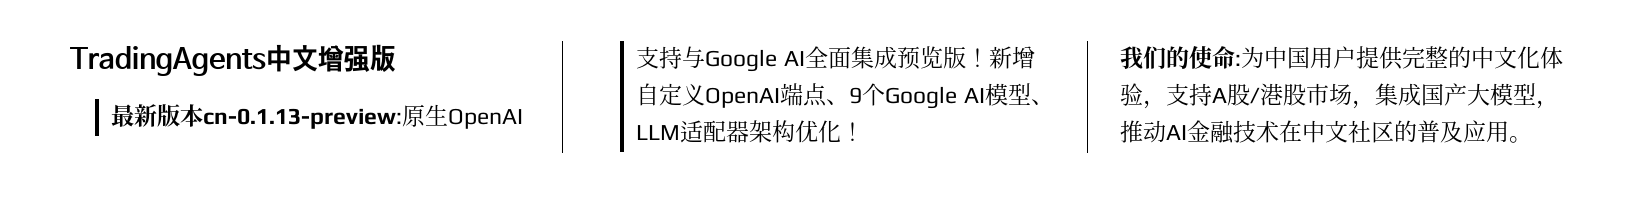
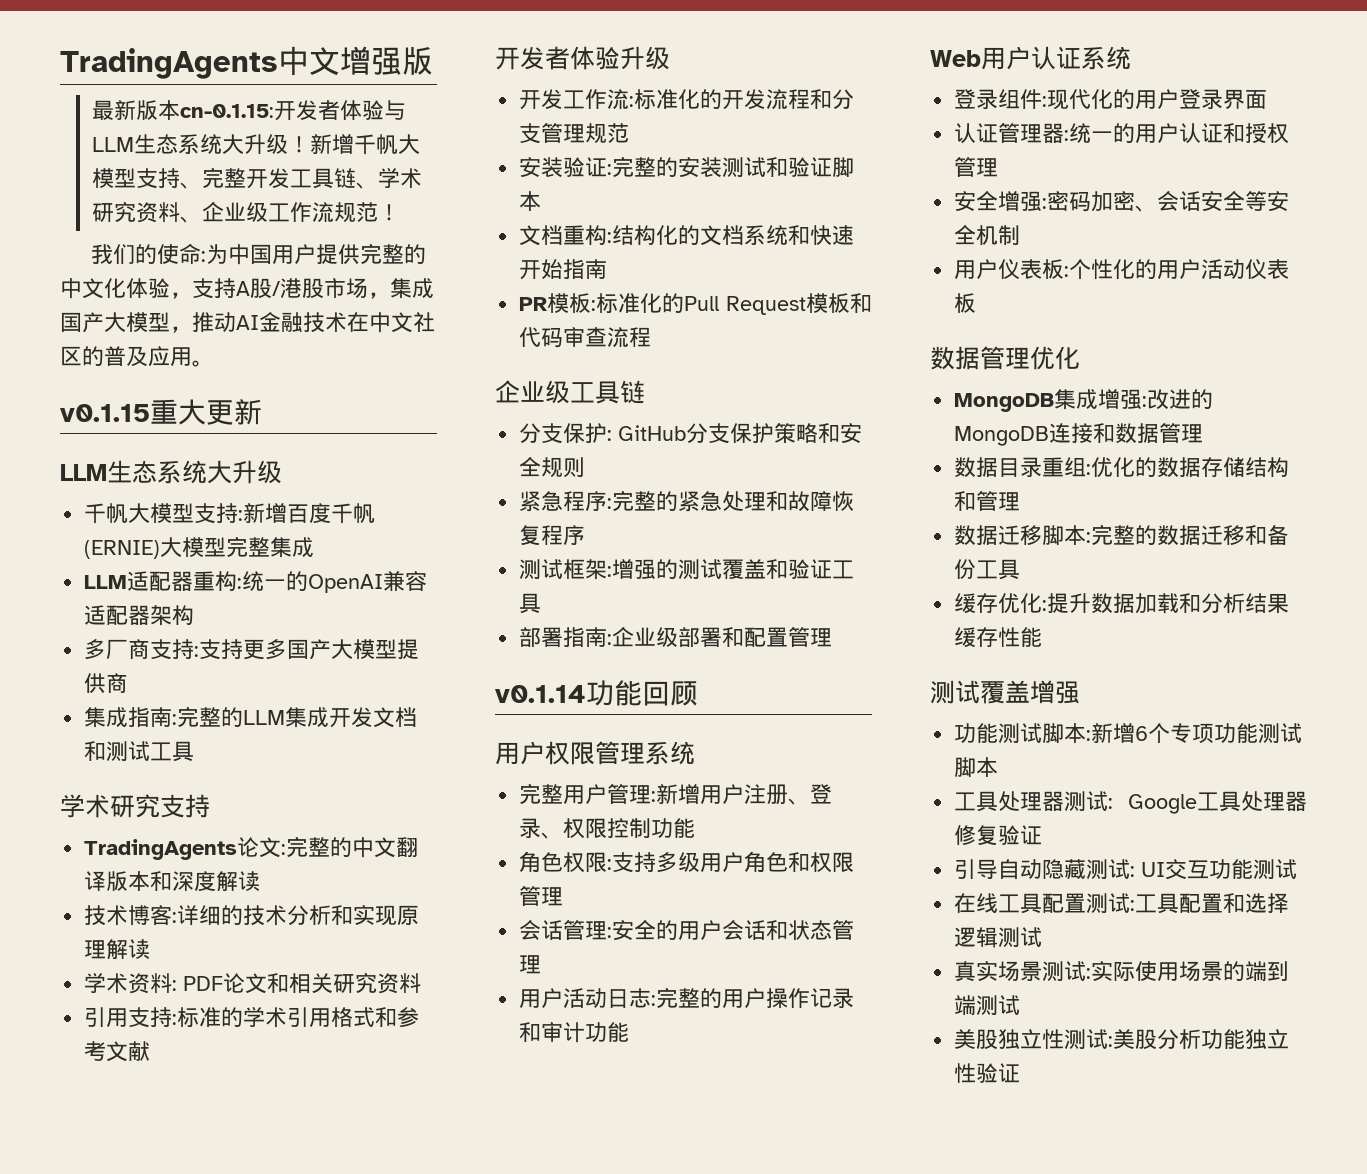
- 最新版本cn-0.1.13-preview:原生OpenAI支持与Google AI全面集成预览版！新增自定义OpenAI端点、9个Google AI模型、LLM适配器架构优化！
+ 最新版本cn-0.1.15:开发者体验与LLM生态系统大升级！新增千帆大模型支持、完整开发工具链、学术研究资料、企业级工作流规范！
+ v0.1.15重大更新
+ LLM生态系统大升级
+ 千帆大模型支持:新增百度千帆(ERNIE)大模型完整集成
+ LLM适配器重构:统一的OpenAI兼容适配器架构
+ 多厂商支持:支持更多国产大模型提供商
+ 集成指南:完整的LLM集成开发文档和测试工具
+ 学术研究支持
+ TradingAgents论文:完整的中文翻译版本和深度解读
+ 技术博客:详细的技术分析和实现原理解读
+ 学术资料: PDF论文和相关研究资料
+ 引用支持:标准的学术引用格式和参考文献
+ 开发者体验升级
+ 开发工作流:标准化的开发流程和分支管理规范
+ 安装验证:完整的安装测试和验证脚本
+ 文档重构:结构化的文档系统和快速开始指南
+ PR模板:标准化的Pull Request模板和代码审查流程
+ 企业级工具链
+ 分支保护: GitHub分支保护策略和安全规则
+ 紧急程序:完整的紧急处理和故障恢复程序
+ 测试框架:增强的测试覆盖和验证工具
+ 部署指南:企业级部署和配置管理
+ v0.1.14功能回顾
+ 用户权限管理系统
+ 完整用户管理:新增用户注册、登录、权限控制功能
+ 角色权限:支持多级用户角色和权限管理
+ 会话管理:安全的用户会话和状态管理
+ 用户活动日志:完整的用户操作记录和审计功能
+ Web用户认证系统
+ 登录组件:现代化的用户登录界面
+ 认证管理器:统一的用户认证和授权管理
+ 安全增强:密码加密、会话安全等安全机制
+ 用户仪表板:个性化的用户活动仪表板
+ 数据管理优化
+ MongoDB集成增强:改进的MongoDB连接和数据管理
+ 数据目录重组:优化的数据存储结构和管理
+ 数据迁移脚本:完整的数据迁移和备份工具
+ 缓存优化:提升数据加载和分析结果缓存性能
+ 测试覆盖增强
+ 功能测试脚本:新增6个专项功能测试脚本
+ 工具处理器测试: Google工具处理器修复验证
+ 引导自动隐藏测试: UI交互功能测试
+ 在线工具配置测试:工具配置和选择逻辑测试
+ 真实场景测试:实际使用场景的端到端测试
+ 美股独立性测试:美股分析功能独立性验证

